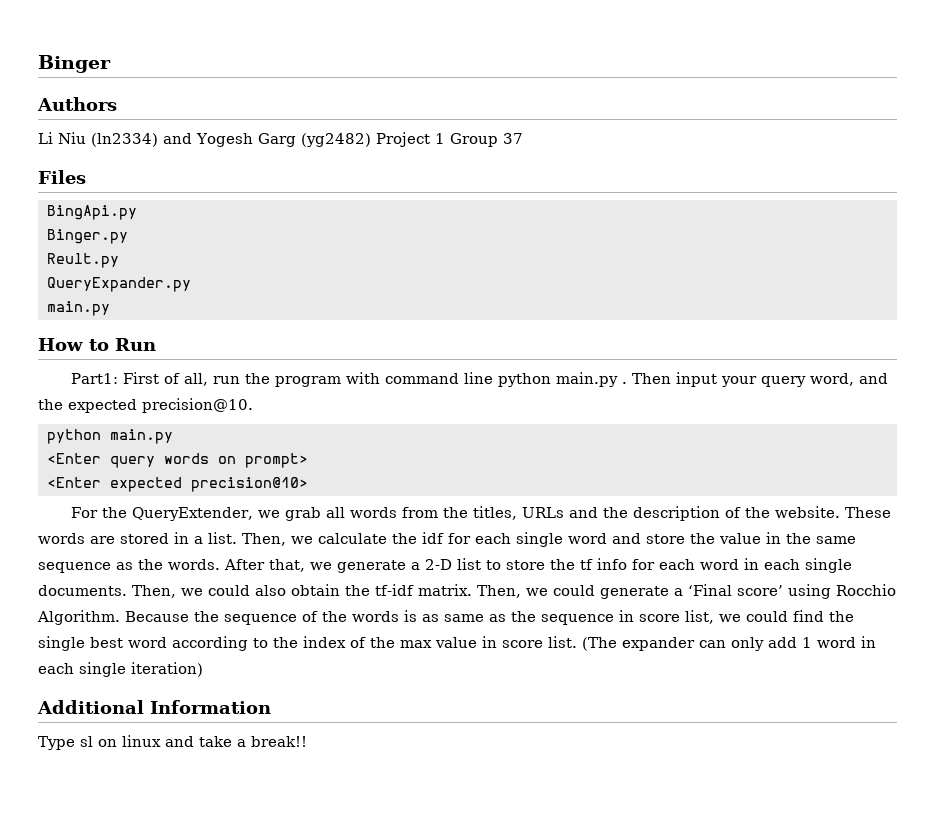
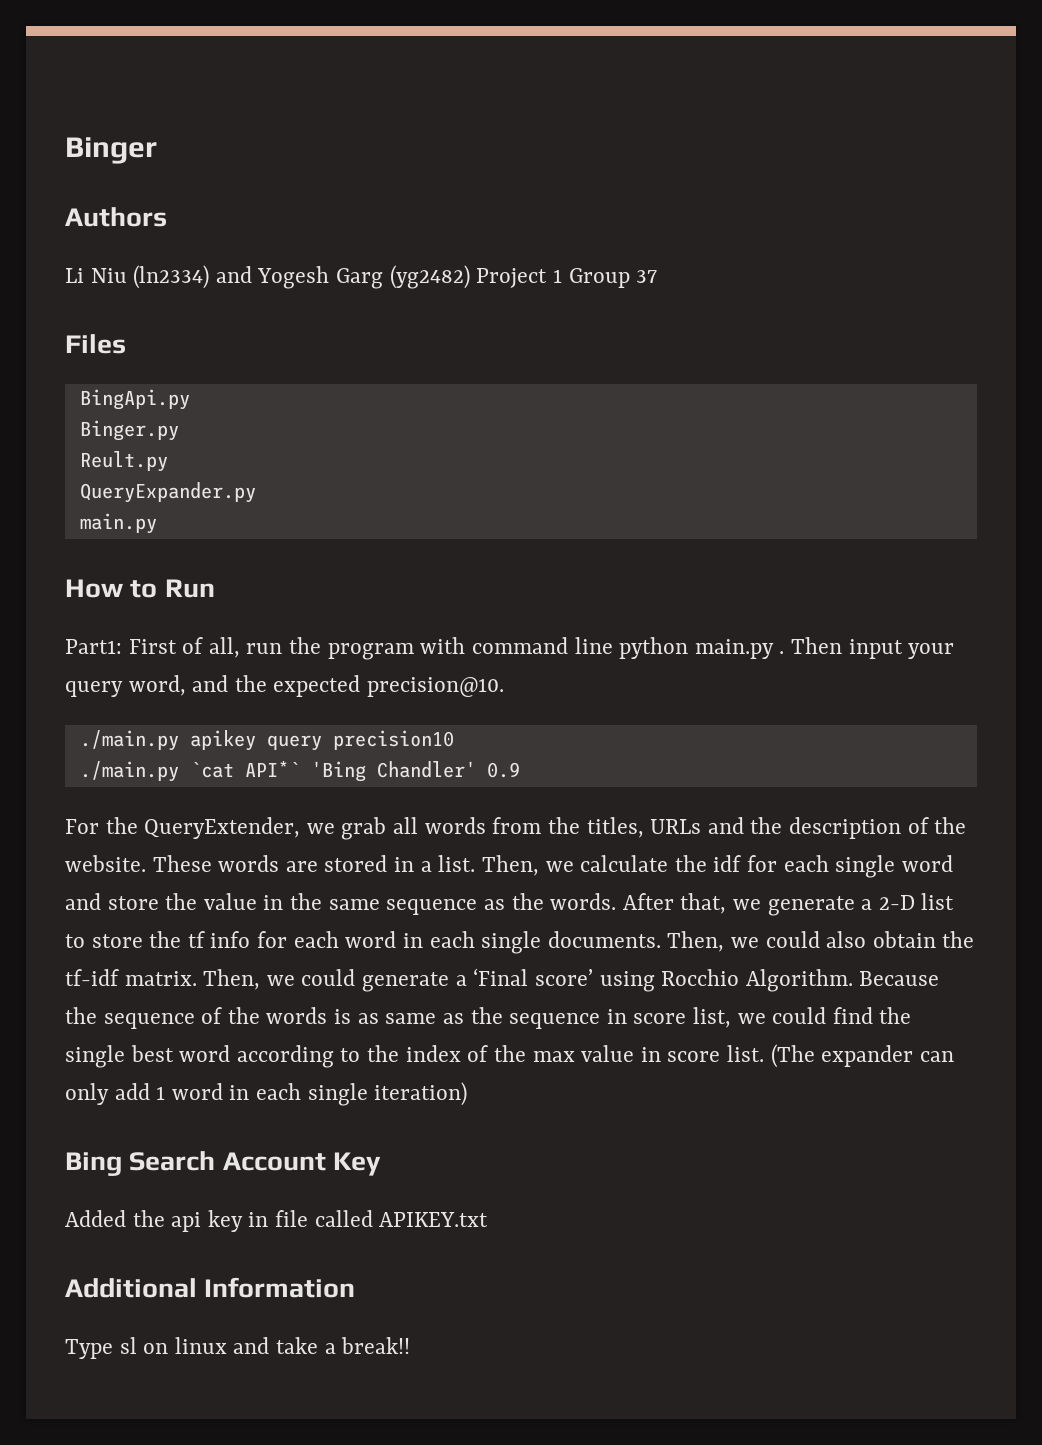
  Then input your query word, and the expected precision@10.
- python main.py
- <Enter query words on prompt>
- <Enter expected precision@10>
+ ./main.py apikey query precision10
+ ./main.py `cat API*` 'Bing Chandler' 0.9
+ Bing Search Account Key
+ Added the api key in file called APIKEY.txt

